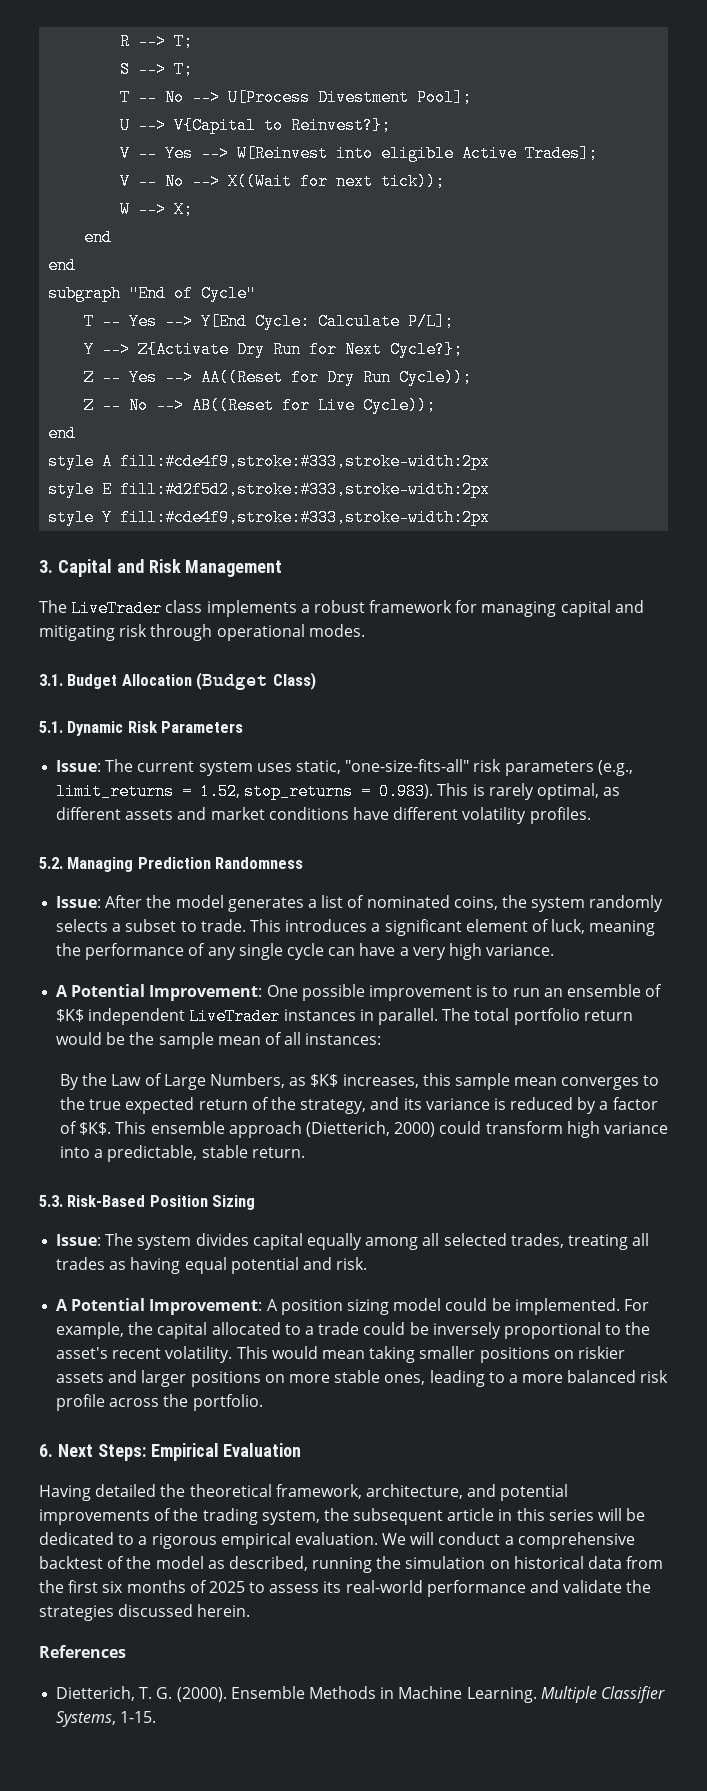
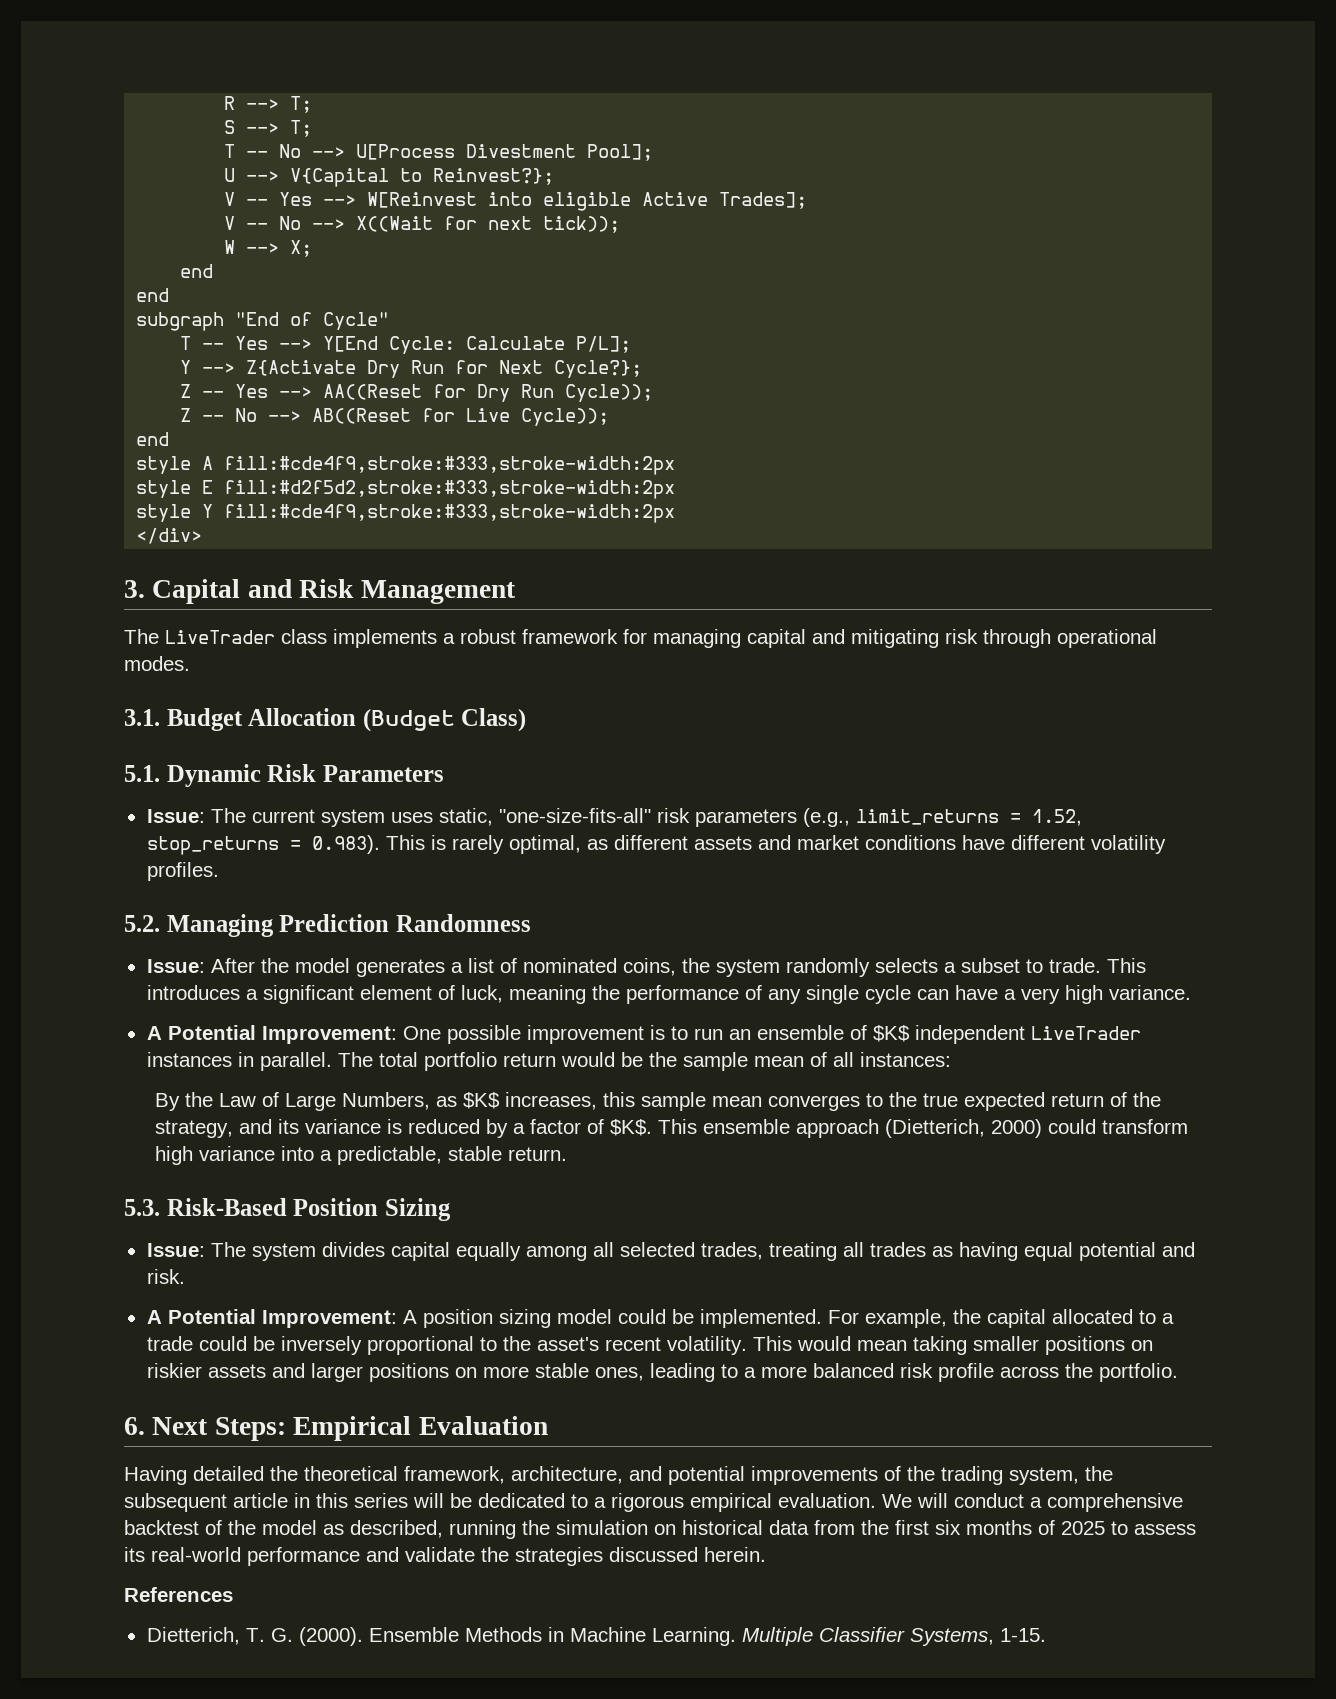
+ </div>

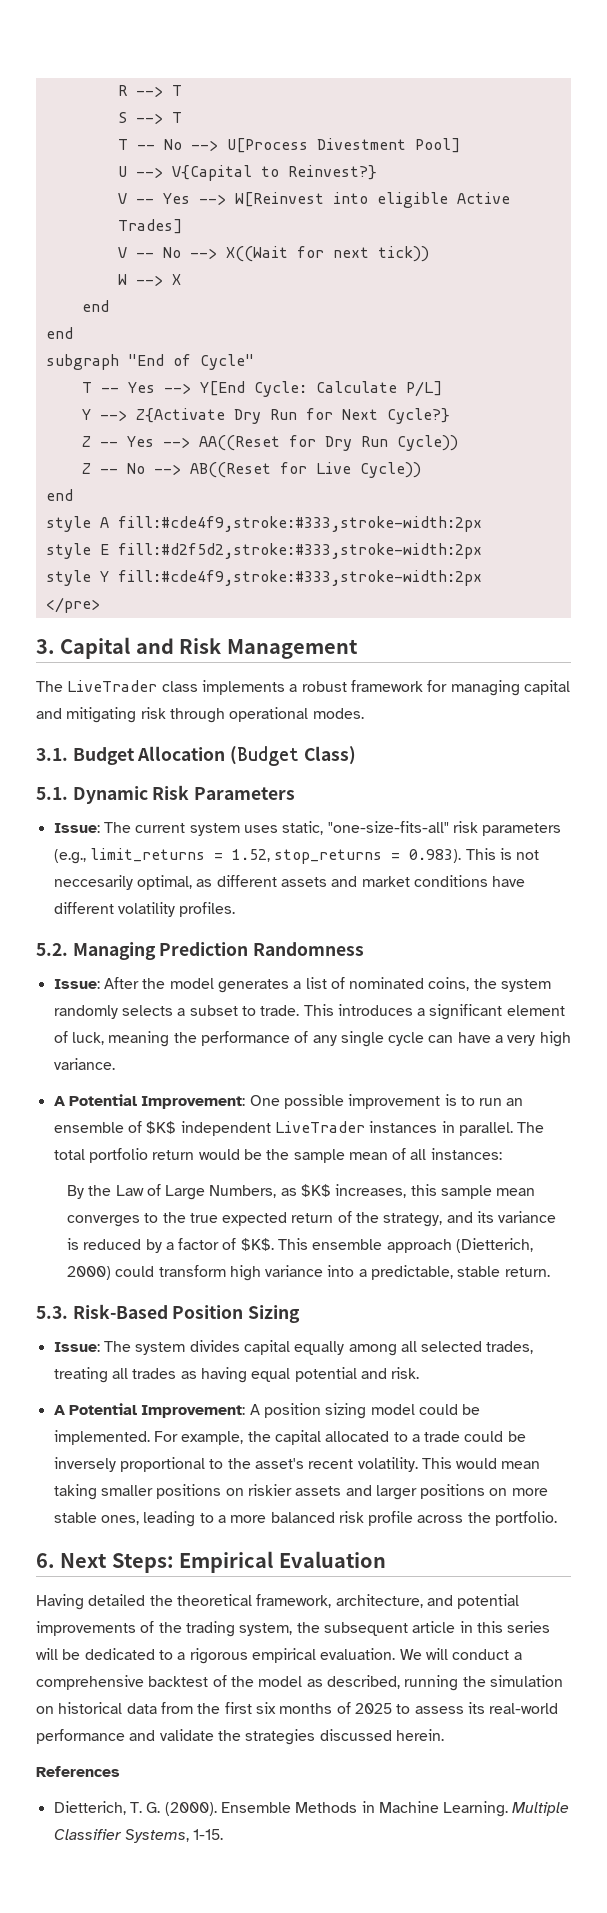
- R --> T;
+ R --> T
- S --> T;
+ S --> T
- T -- No --> U[Process Divestment Pool];
+ T -- No --> U[Process Divestment Pool]
- U --> V{Capital to Reinvest?};
+ U --> V{Capital to Reinvest?}
- V -- Yes --> W[Reinvest into eligible Active Trades];
+ V -- Yes --> W[Reinvest into eligible Active Trades]
- V -- No --> X((Wait for next tick));
+ V -- No --> X((Wait for next tick))
- W --> X;
+ W --> X
- T -- Yes --> Y[End Cycle: Calculate P/L];
+ T -- Yes --> Y[End Cycle: Calculate P/L]
- Y --> Z{Activate Dry Run for Next Cycle?};
+ Y --> Z{Activate Dry Run for Next Cycle?}
- Z -- Yes --> AA((Reset for Dry Run Cycle));
+ Z -- Yes --> AA((Reset for Dry Run Cycle))
- Z -- No --> AB((Reset for Live Cycle));
+ Z -- No --> AB((Reset for Live Cycle))
- </div>
+ </pre>
- Issue: The current system uses static, "one-size-fits-all" risk parameters (e.g., limit_returns = 1.52, stop_returns = 0.983). This is rarely optimal, as different assets and market conditions have different volatility profiles.
+ Issue: The current system uses static, "one-size-fits-all" risk parameters (e.g., limit_returns = 1.52, stop_returns = 0.983). This is not neccesarily optimal, as different assets and market conditions have different volatility profiles.

